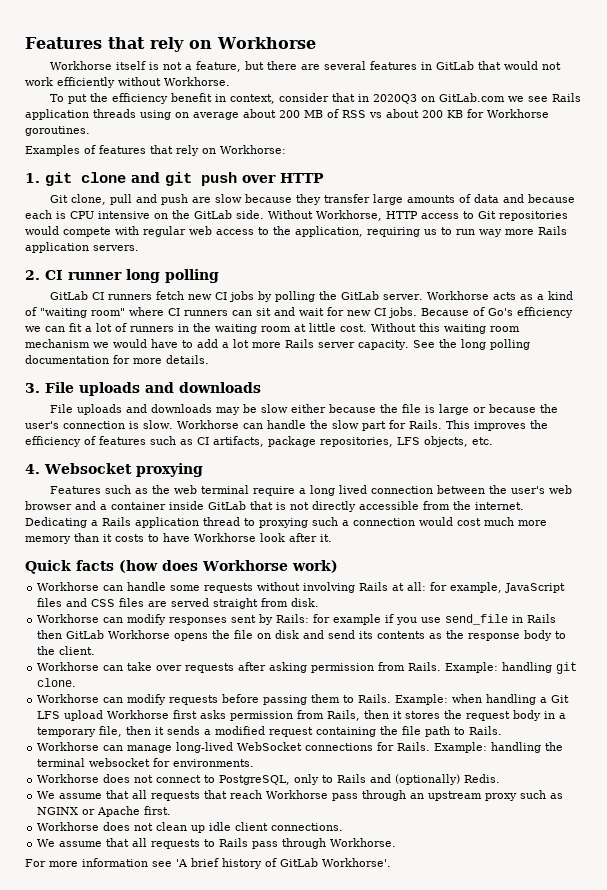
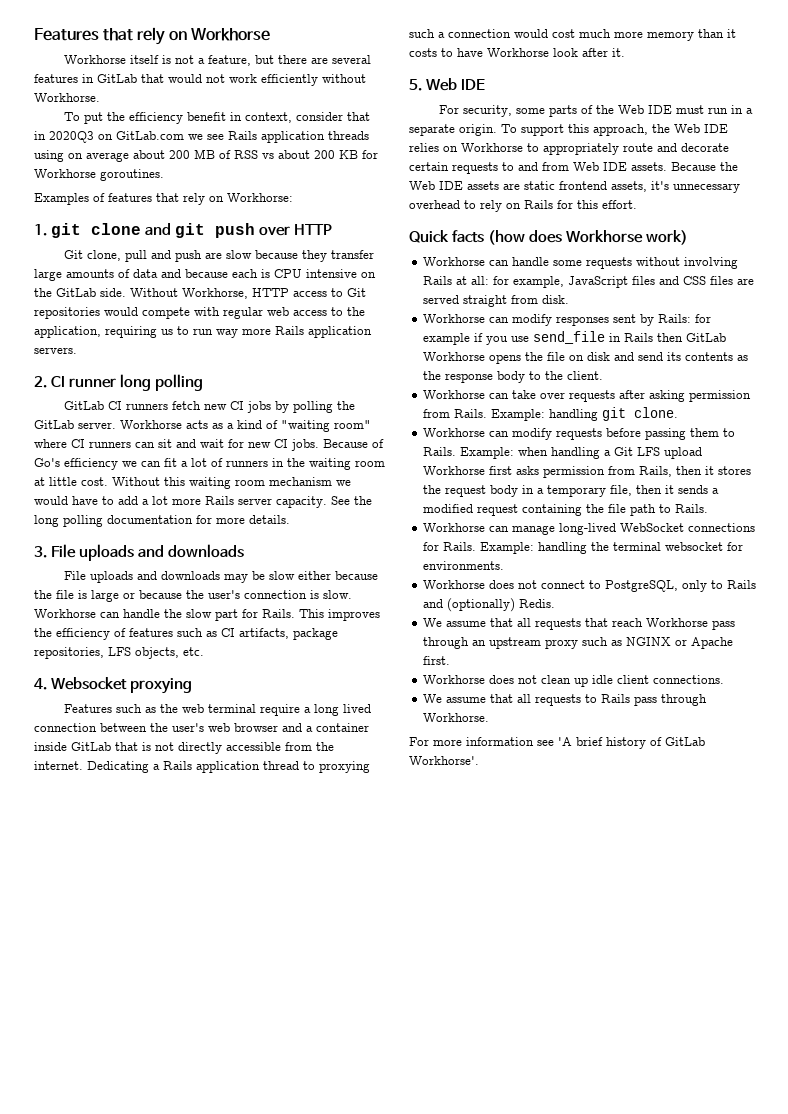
+ 5. Web IDE
+ For security, some parts of the Web IDE must run in a separate origin. To support this approach, the Web IDE relies on Workhorse to appropriately route and decorate certain requests to and from Web IDE assets. Because the Web IDE assets are static frontend assets, it's unnecessary overhead to rely on Rails for this effort.

